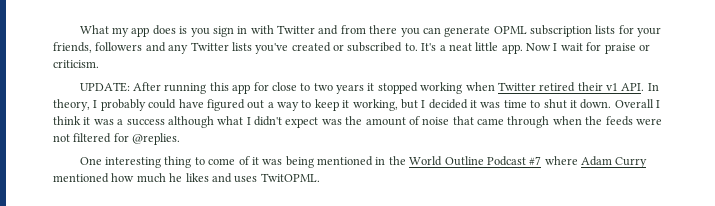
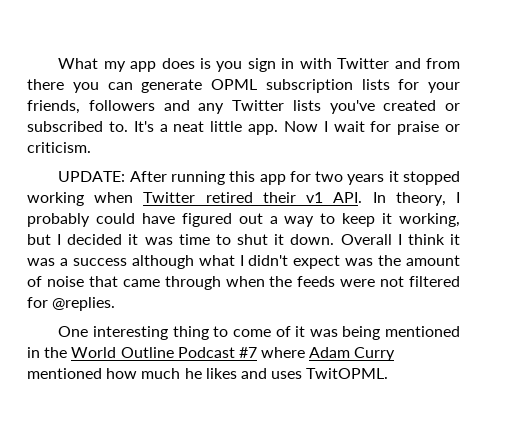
- UPDATE: After running this app for close to two years it stopped working when Twitter retired their v1 API. In theory, I probably could have figured out a way to keep it working, but I decided it was time to shut it down.
+ UPDATE: After running this app for two years it stopped working when Twitter retired their v1 API. In theory, I probably could have figured out a way to keep it working, but I decided it was time to shut it down.

